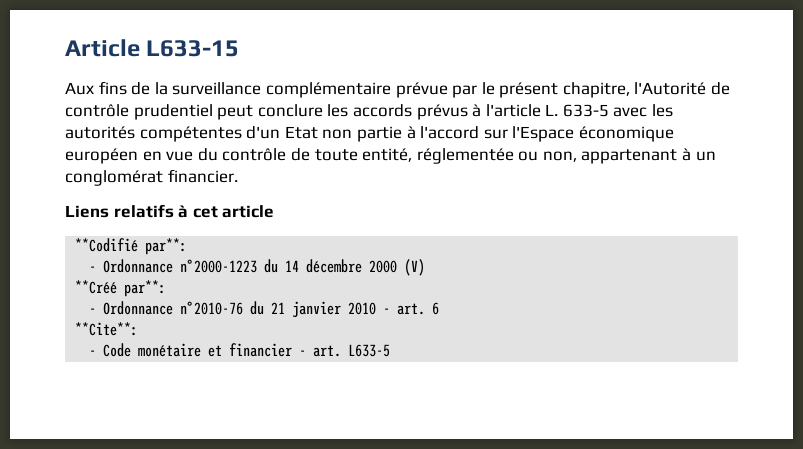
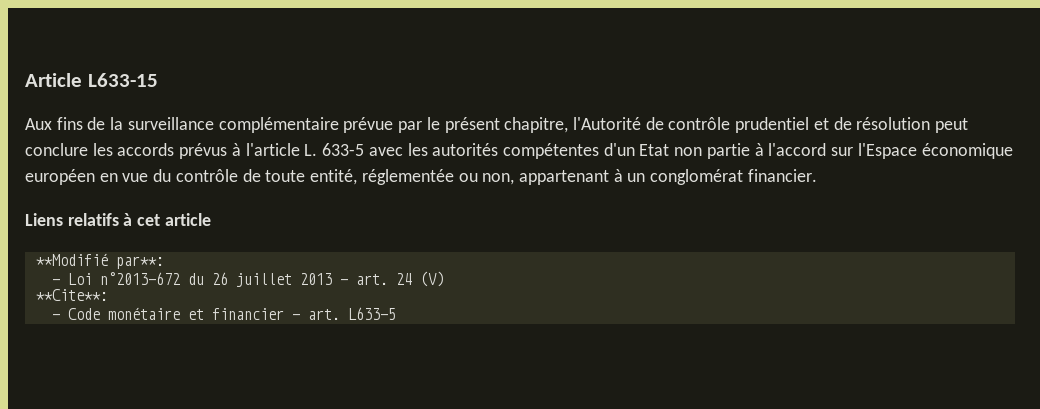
- Aux fins de la surveillance complémentaire prévue par le présent chapitre, l'Autorité de contrôle prudentiel peut conclure les accords prévus à l'article L. 633-5 avec les autorités compétentes d'un Etat non partie à l'accord sur l'Espace économique européen en vue du contrôle de toute entité, réglementée ou non, appartenant à un conglomérat financier.
+ Aux fins de la surveillance complémentaire prévue par le présent chapitre, l'Autorité de contrôle prudentiel et de résolution peut conclure les accords prévus à l'article L. 633-5 avec les autorités compétentes d'un Etat non partie à l'accord sur l'Espace économique européen en vue du contrôle de toute entité, réglementée ou non, appartenant à un conglomérat financier.
- **Codifié par**:
- - Ordonnance n°2000-1223 du 14 décembre 2000 (V)
- **Créé par**:
- - Ordonnance n°2010-76 du 21 janvier 2010 - art. 6
+ **Modifié par**:
+ - Loi n°2013-672 du 26 juillet 2013 - art. 24 (V)

